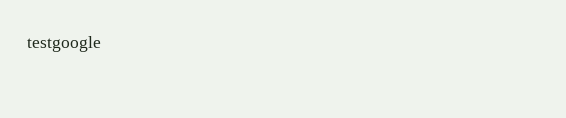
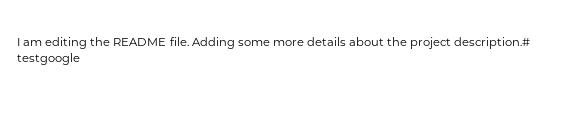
- testgoogle
+ I am editing the README file. Adding some more details about the project description.# testgoogle

